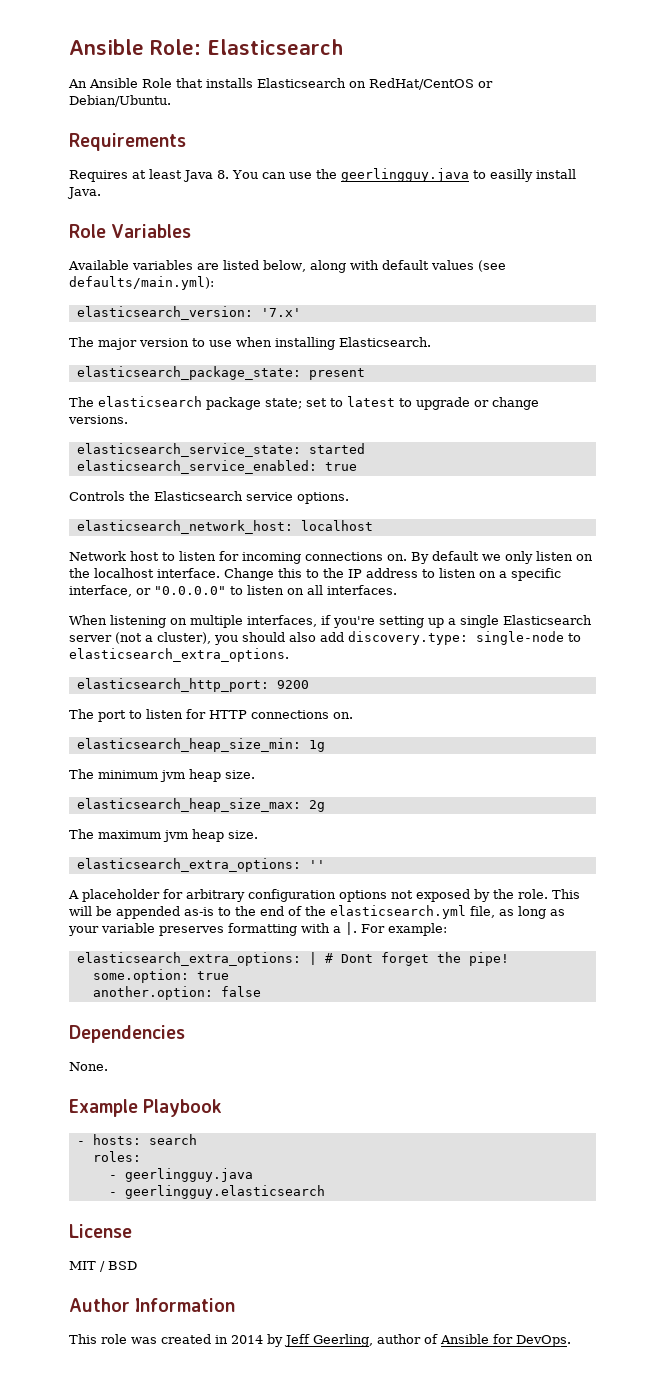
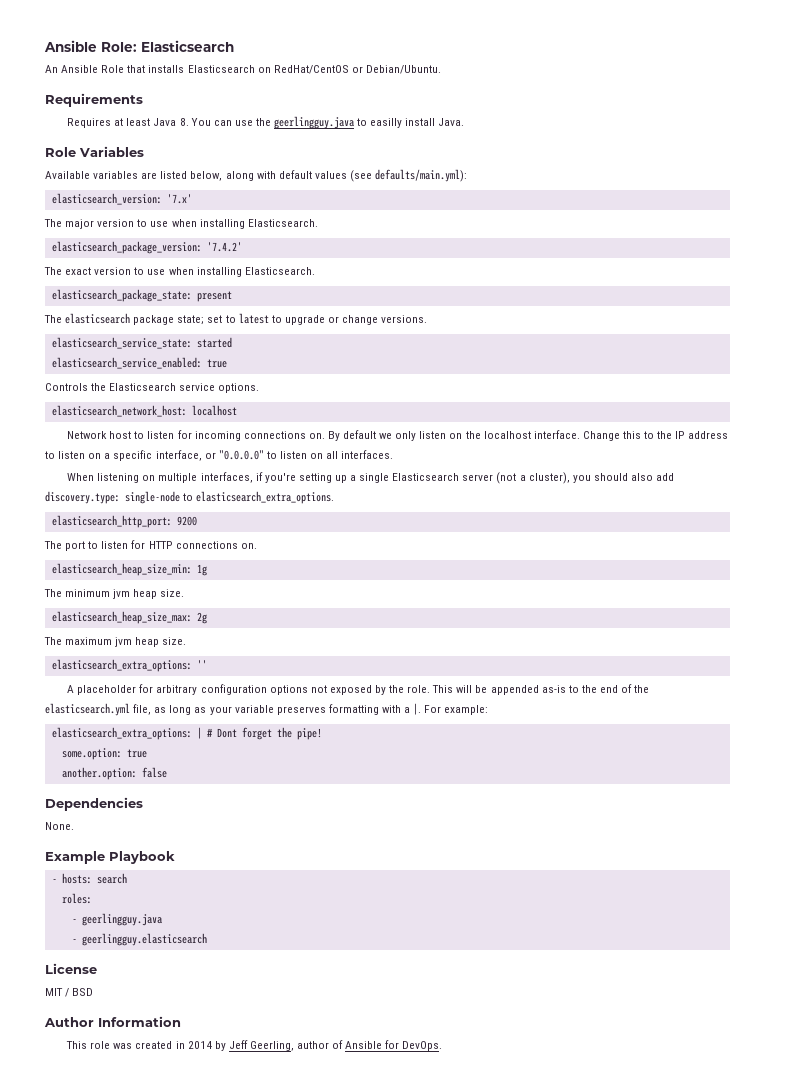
+ elasticsearch_package_version: '7.4.2'
+ The exact version to use when installing Elasticsearch.

